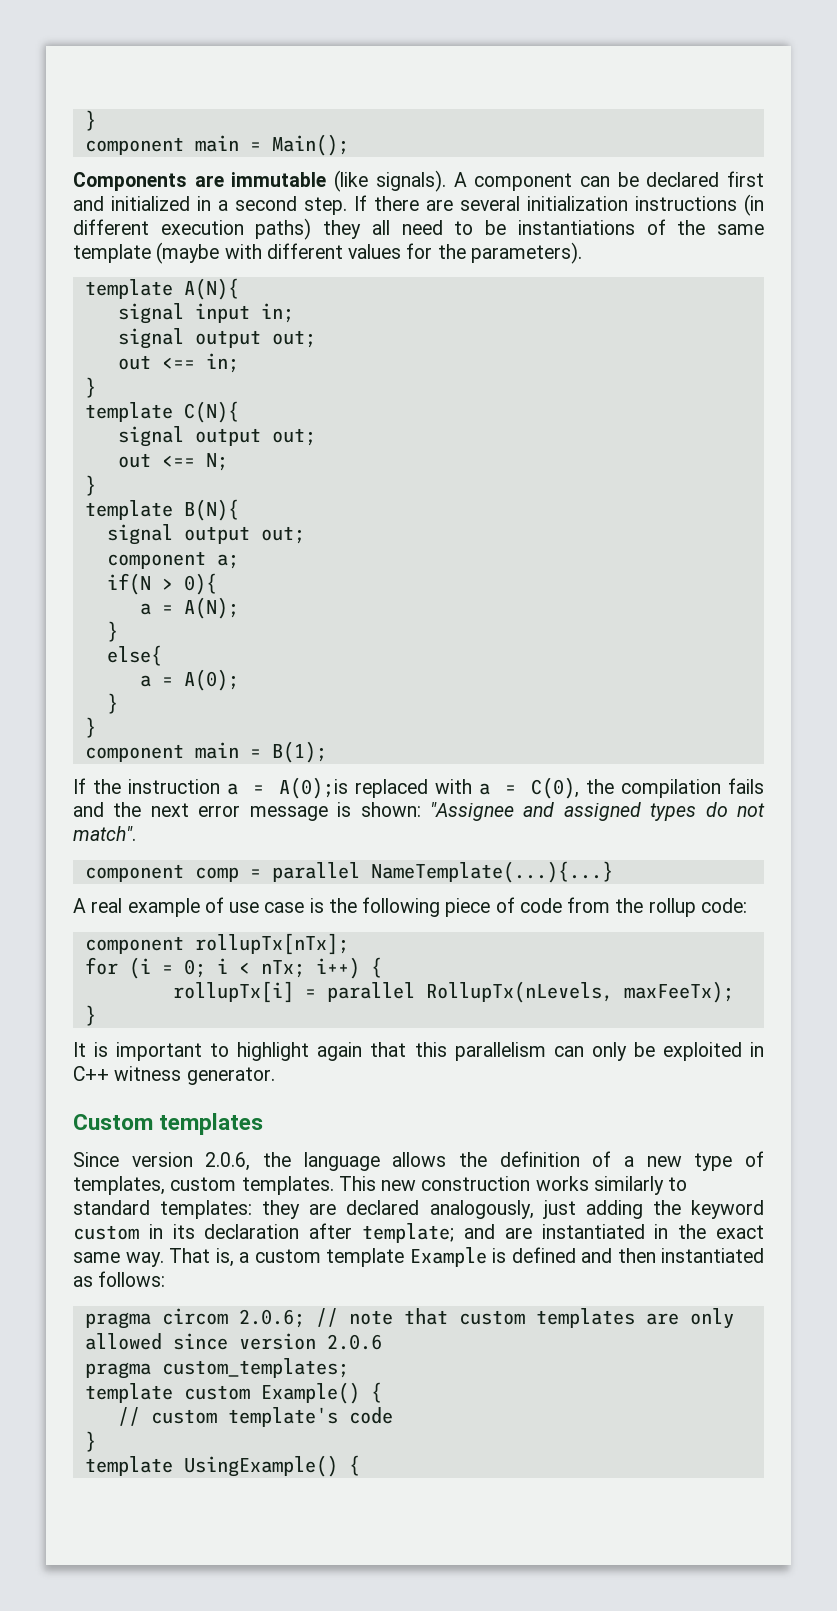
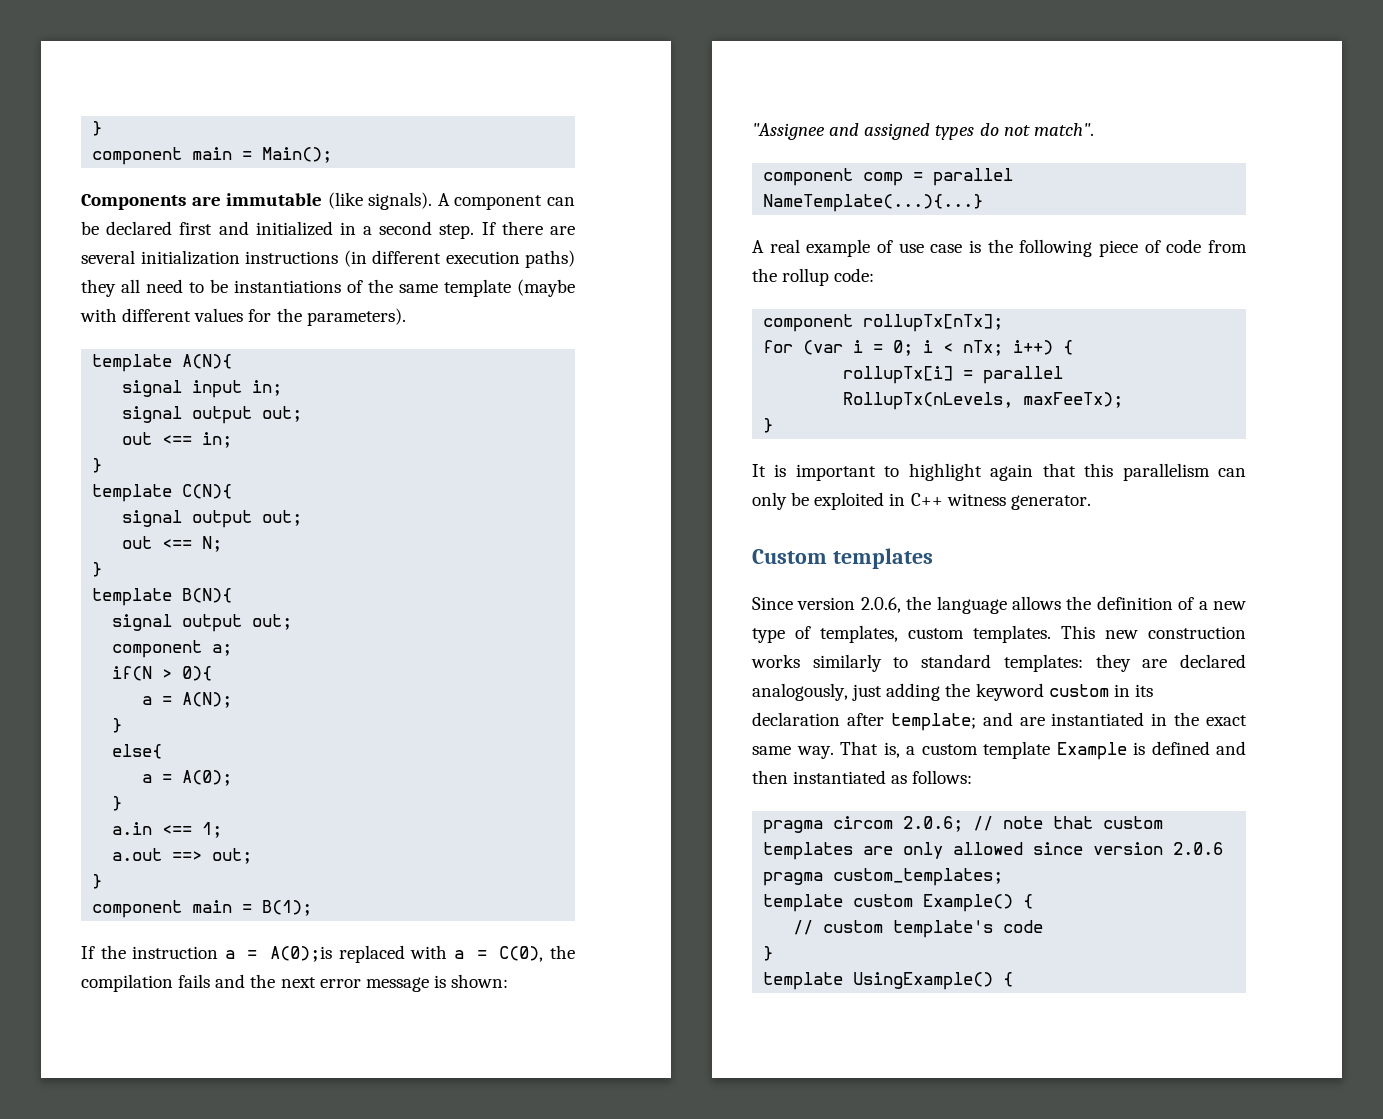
+ a.in <== 1;
+ a.out ==> out;
- for (i = 0; i < nTx; i++) {
+ for (var i = 0; i < nTx; i++) {

